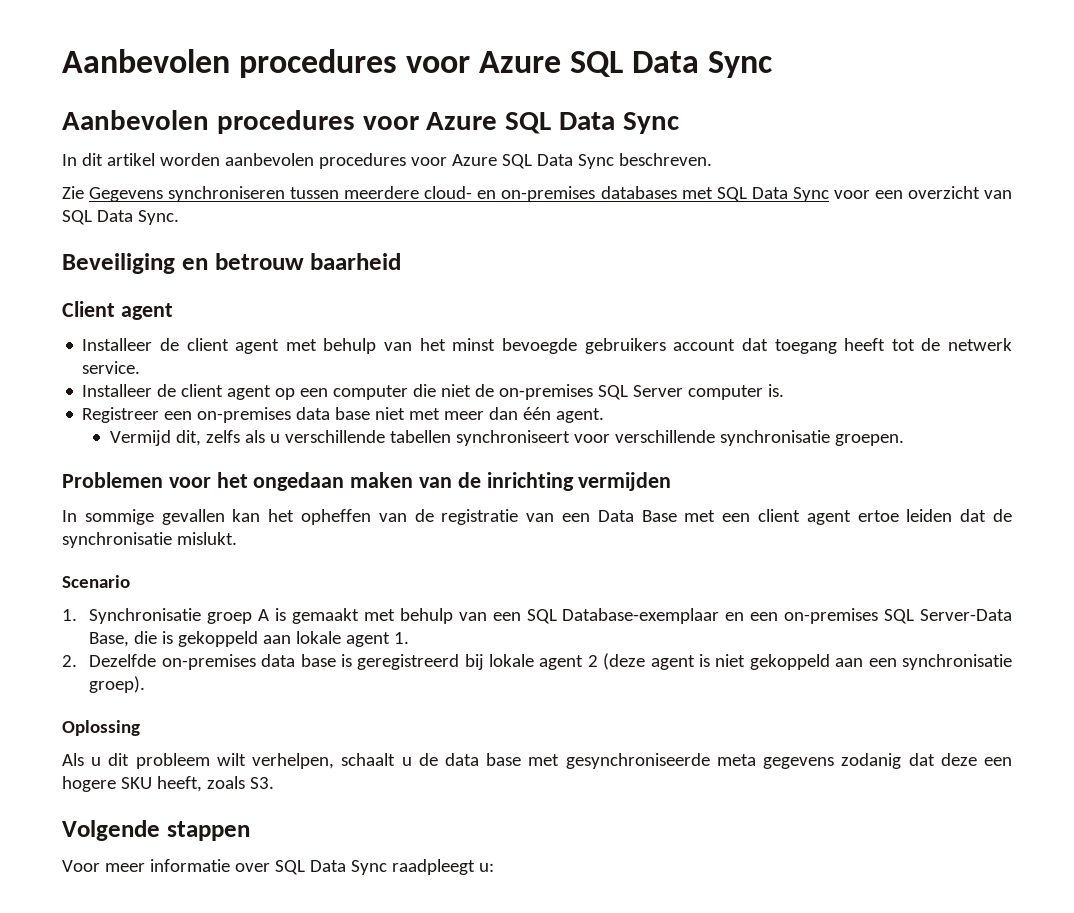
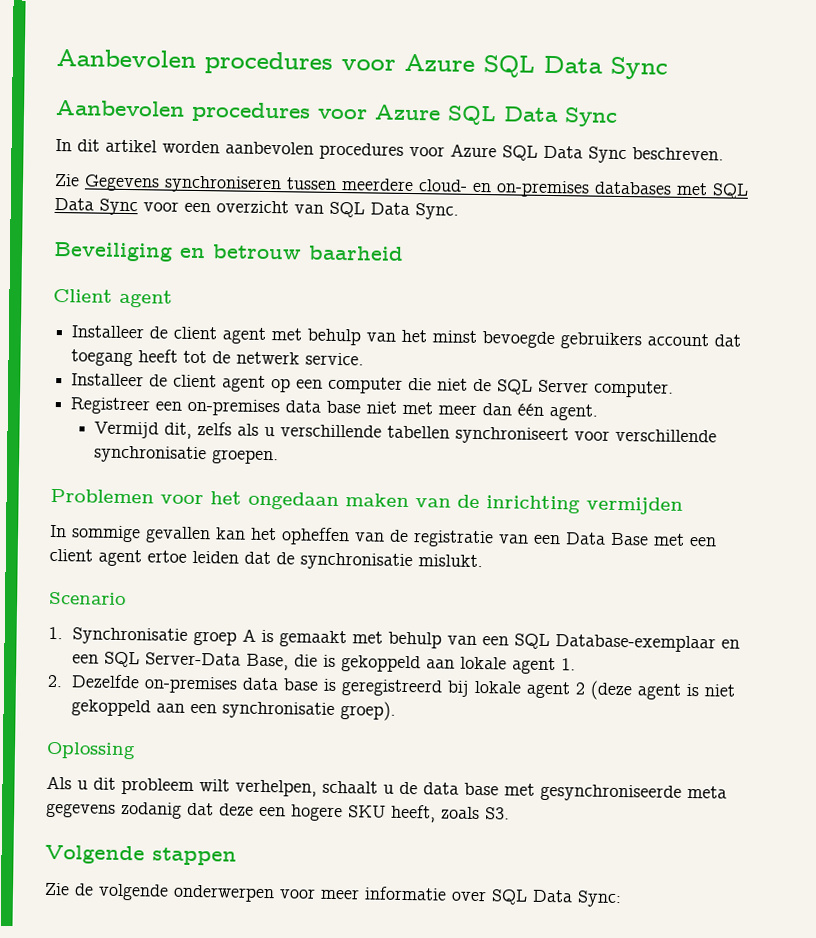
- Installeer de client agent op een computer die niet de on-premises SQL Server computer is.
+ Installeer de client agent op een computer die niet de SQL Server computer.
- 1. Synchronisatie groep A is gemaakt met behulp van een SQL Database-exemplaar en een on-premises SQL Server-Data Base, die is gekoppeld aan lokale agent 1.
+ 1. Synchronisatie groep A is gemaakt met behulp van een SQL Database-exemplaar en een SQL Server-Data Base, die is gekoppeld aan lokale agent 1.
- Voor meer informatie over SQL Data Sync raadpleegt u:
+ Zie de volgende onderwerpen voor meer informatie over SQL Data Sync:

